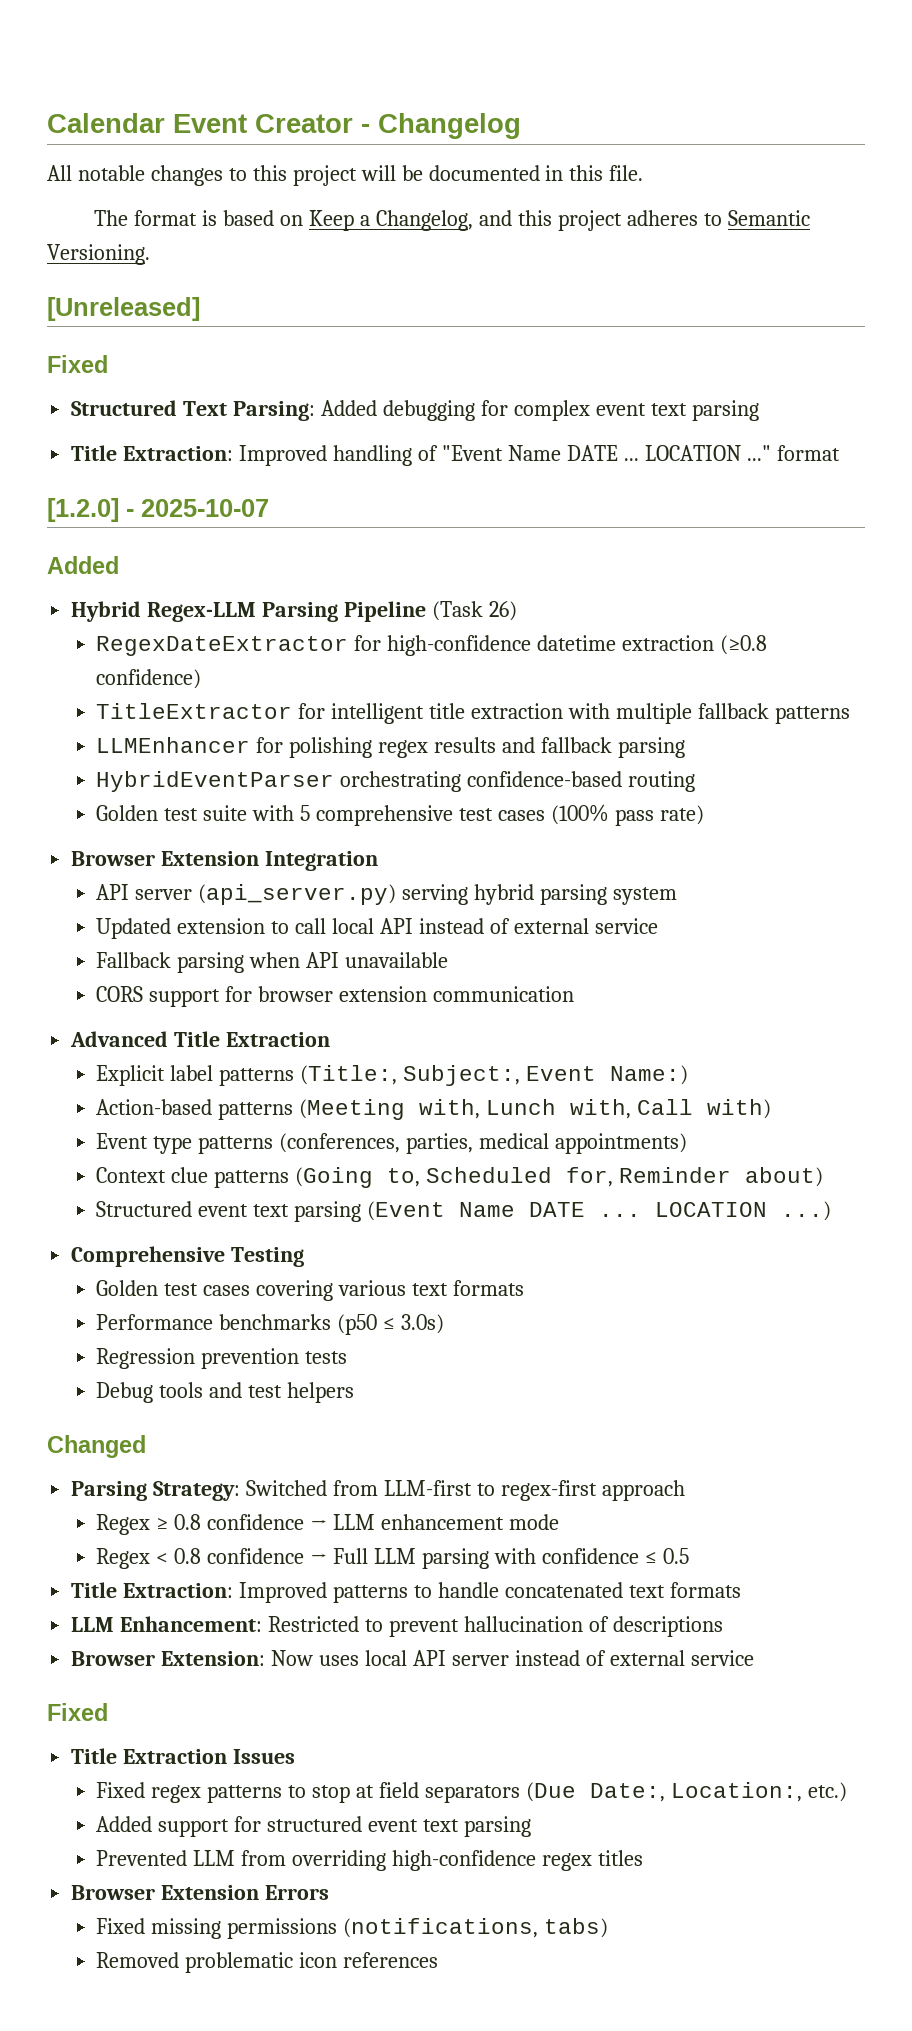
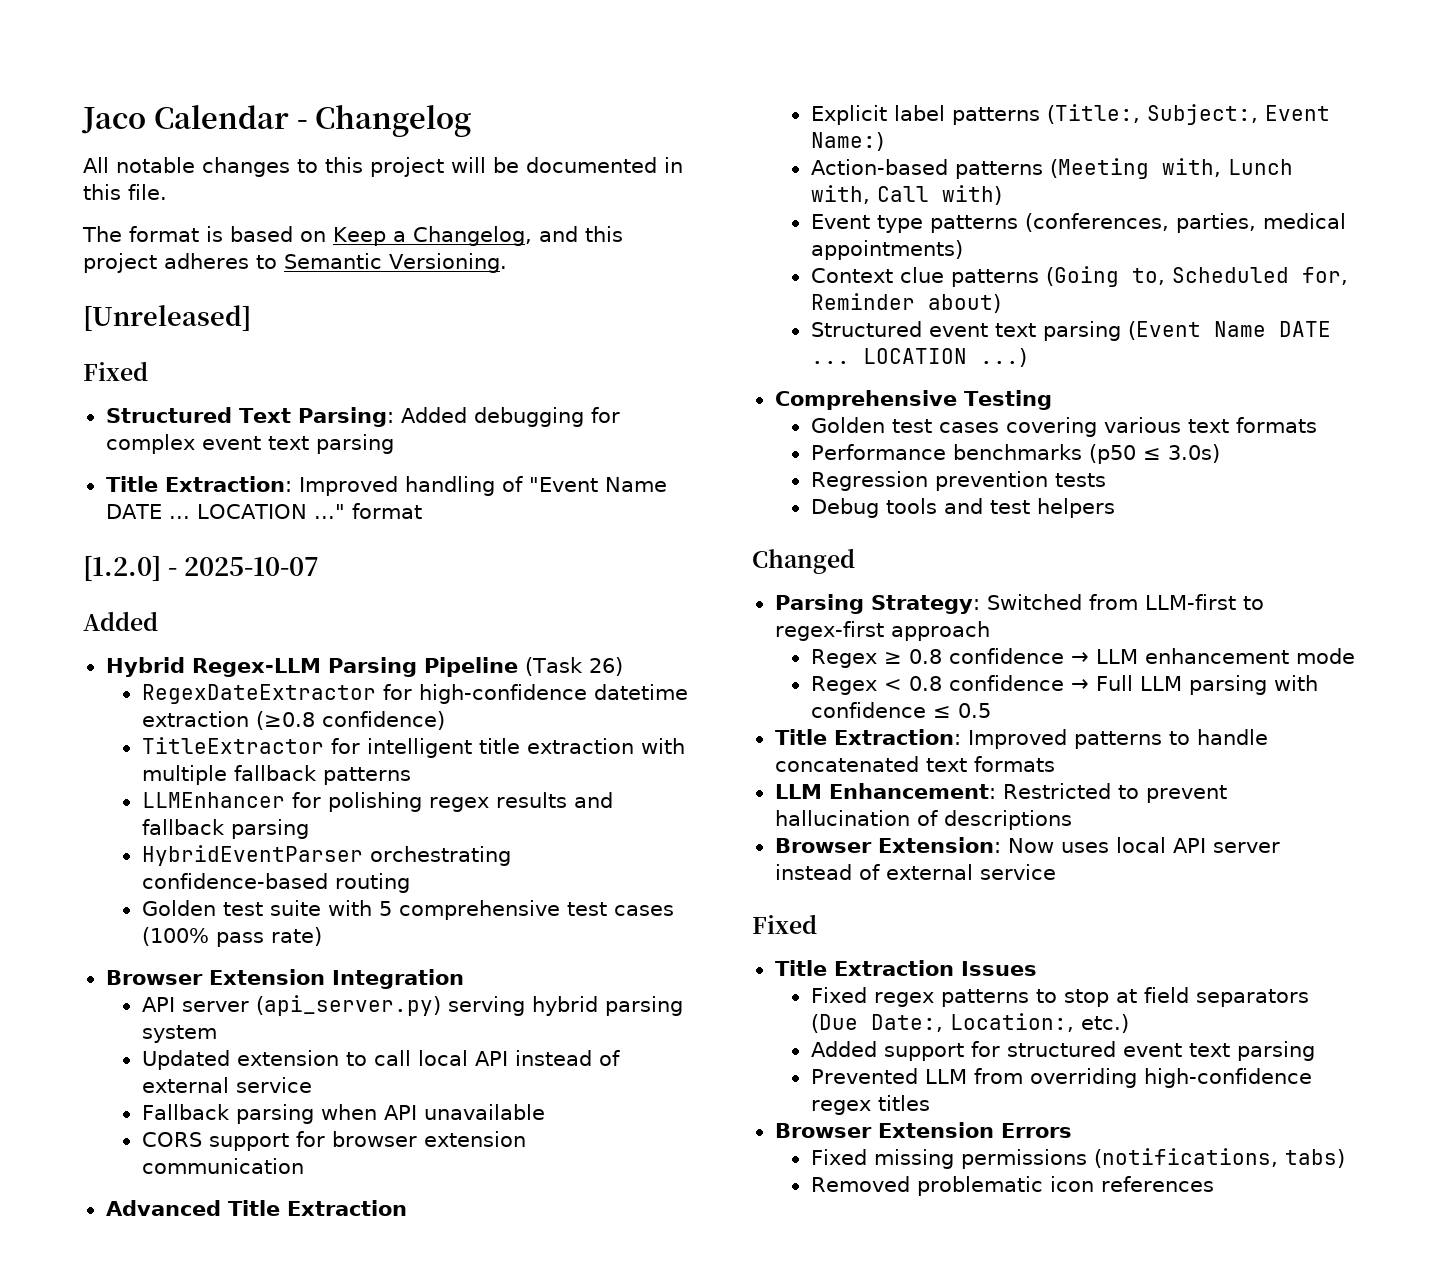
- Calendar Event Creator - Changelog
+ Jaco Calendar - Changelog

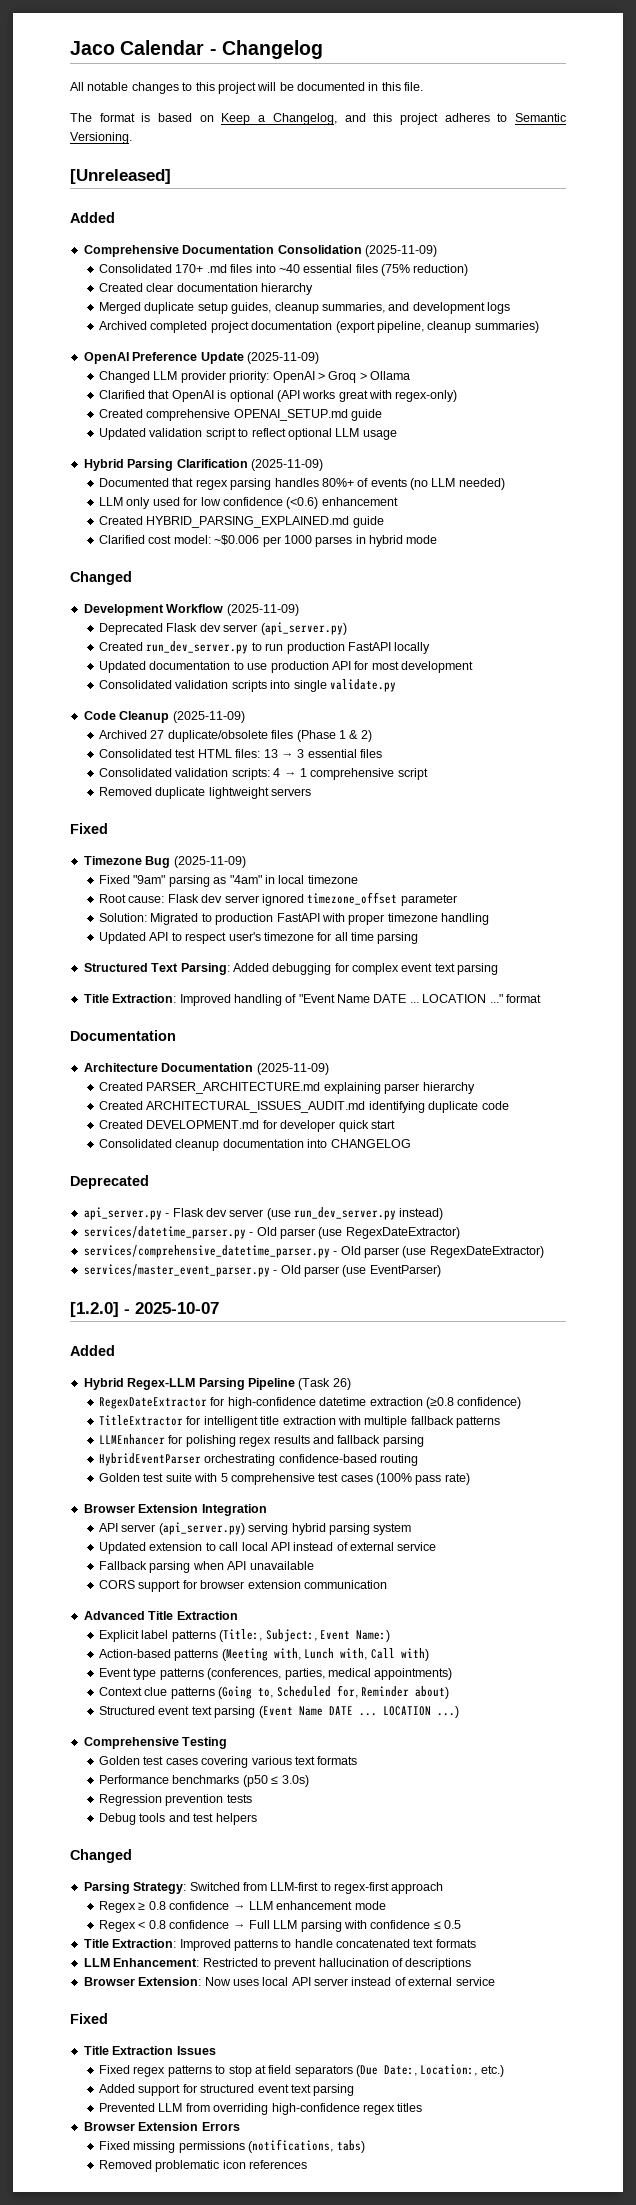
  [Unreleased]
+ Added
+ Comprehensive Documentation Consolidation (2025-11-09)
+ Consolidated 170+ .md files into ~40 essential files (75% reduction)
+ Created clear documentation hierarchy
+ Merged duplicate setup guides, cleanup summaries, and development logs
+ Archived completed project documentation (export pipeline, cleanup summaries)
+ OpenAI Preference Update (2025-11-09)
+ Changed LLM provider priority: OpenAI > Groq > Ollama
+ Clarified that OpenAI is optional (API works great with regex-only)
+ Created comprehensive OPENAI_SETUP.md guide
+ Updated validation script to reflect optional LLM usage
+ Hybrid Parsing Clarification (2025-11-09)
+ Documented that regex parsing handles 80%+ of events (no LLM needed)
+ LLM only used for low confidence (<0.6) enhancement
+ Created HYBRID_PARSING_EXPLAINED.md guide
+ Clarified cost model: ~$0.006 per 1000 parses in hybrid mode
+ Changed
+ Development Workflow (2025-11-09)
+ Deprecated Flask dev server (api_server.py)
+ Created run_dev_server.py to run production FastAPI locally
+ Updated documentation to use production API for most development
+ Consolidated validation scripts into single validate.py
+ Code Cleanup (2025-11-09)
+ Archived 27 duplicate/obsolete files (Phase 1 & 2)
+ Consolidated test HTML files: 13 → 3 essential files
+ Consolidated validation scripts: 4 → 1 comprehensive script
+ Removed duplicate lightweight servers
  Fixed
+ Timezone Bug (2025-11-09)
+ Fixed "9am" parsing as "4am" in local timezone
+ Root cause: Flask dev server ignored timezone_offset parameter
+ Solution: Migrated to production FastAPI with proper timezone handling
+ Updated API to respect user's timezone for all time parsing
  LOCATION ..." format
+ Documentation
+ Architecture Documentation (2025-11-09)
+ Created PARSER_ARCHITECTURE.md explaining parser hierarchy
+ Created ARCHITECTURAL_ISSUES_AUDIT.md identifying duplicate code
+ Created DEVELOPMENT.md for developer quick start
+ Consolidated cleanup documentation into CHANGELOG
+ Deprecated
+ api_server.py - Flask dev server (use run_dev_server.py instead)
+ services/datetime_parser.py - Old parser (use RegexDateExtractor)
+ services/comprehensive_datetime_parser.py - Old parser (use RegexDateExtractor)
+ services/master_event_parser.py - Old parser (use EventParser)

